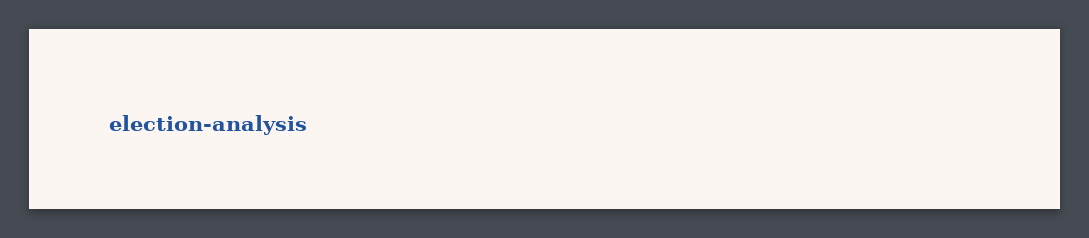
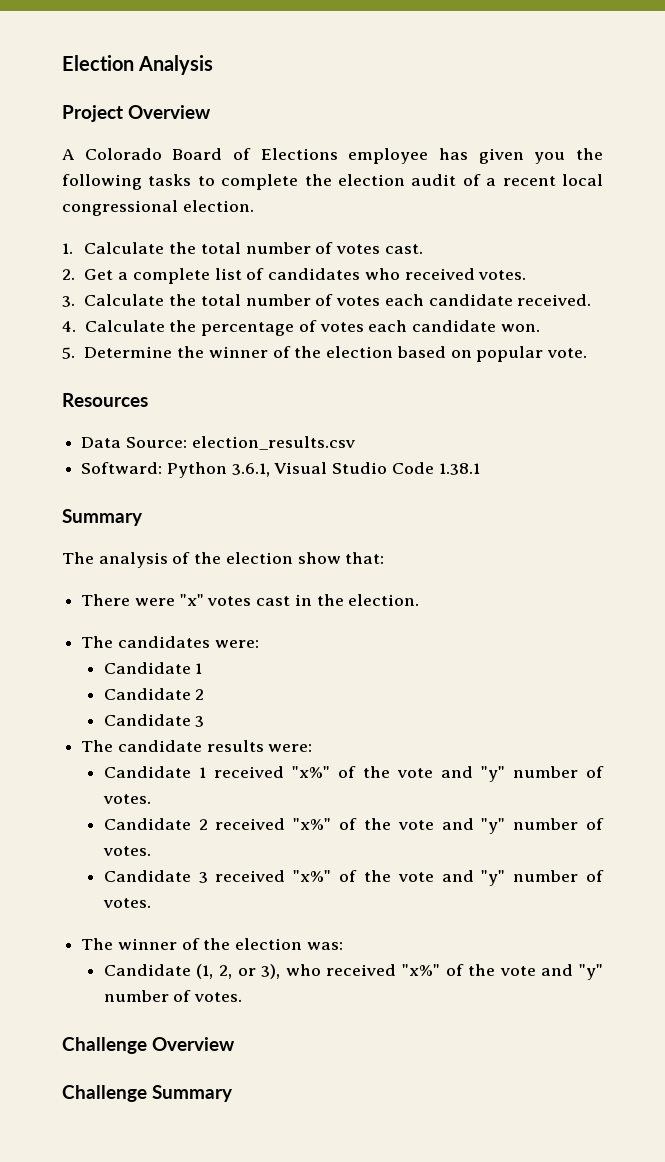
- election-analysis
+ Election Analysis
+ Project Overview
+ A Colorado Board of Elections employee has given you the following tasks to complete the election audit of a recent local congressional election.
+ 1. Calculate the total number of votes cast.
+ 2. Get a complete list of candidates who received votes.
+ 3. Calculate the total number of votes each candidate received.
+ 4. Calculate the percentage of votes each candidate won.
+ 5. Determine the winner of the election based on popular vote.
+ Resources
+ Data Source: election_results.csv
+ Softward: Python 3.6.1, Visual Studio Code 1.38.1
+ Summary
+ The analysis of the election show that:
+ There were "x" votes cast in the election.
+ The candidates were:
+ Candidate 1
+ Candidate 2
+ Candidate 3
+ The candidate results were:
+ Candidate 1 received "x%" of the vote and "y" number of votes.
+ Candidate 2 received "x%" of the vote and "y" number of votes.
+ Candidate 3 received "x%" of the vote and "y" number of votes.
+ The winner of the election was:
+ Candidate (1, 2, or 3), who received "x%" of the vote and "y" number of votes.
+ Challenge Overview
+ Challenge Summary

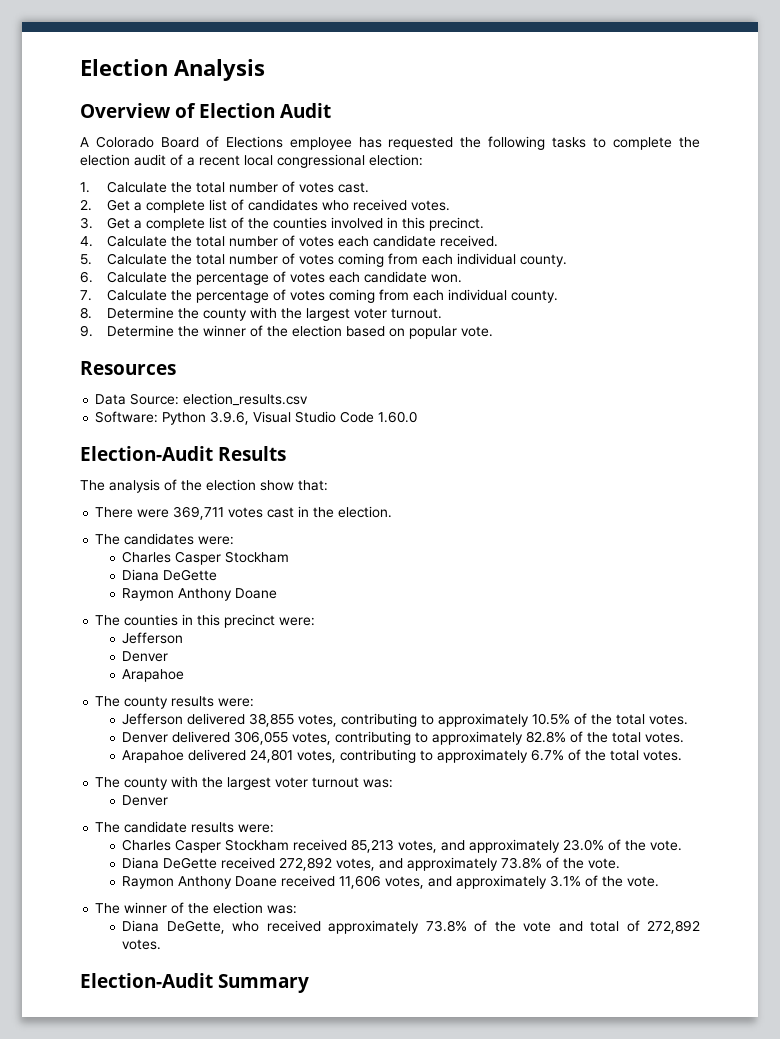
- Project Overview
+ Overview of Election Audit
- A Colorado Board of Elections employee has given you the following tasks to complete the election audit of a recent local congressional election.
+ A Colorado Board of Elections employee has requested the following tasks to complete the election audit of a recent local congressional election:
- 3. Calculate the total number of votes each candidate received.
+ 3. Get a complete list of the counties involved in this precinct.
+ 4. Calculate the total number of votes each candidate received.
- 4. Calculate the percentage of votes each candidate won.
+ 5. Calculate the total number of votes coming from each individual county.
+ 6. Calculate the percentage of votes each candidate won.
- 5. Determine the winner of the election based on popular vote.
+ 7. Calculate the percentage of votes coming from each individual county.
+ 8. Determine the county with the largest voter turnout.
+ 9. Determine the winner of the election based on popular vote.
- Softward: Python 3.6.1, Visual Studio Code 1.38.1
- Summary
+ Software: Python 3.9.6, Visual Studio Code 1.60.0
+ Election-Audit Results
- There were "x" votes cast in the election.
+ There were 369,711 votes cast in the election.
  The candidates were:
- Candidate 1
- Candidate 2
- Candidate 3
+ Charles Casper Stockham
+ Diana DeGette
+ Raymon Anthony Doane
+ The counties in this precinct were:
+ Jefferson
+ Denver
+ Arapahoe
+ The county results were:
+ Jefferson delivered 38,855 votes, contributing to approximately 10.5% of the total votes.
+ Denver delivered 306,055 votes, contributing to approximately 82.8% of the total votes.
+ Arapahoe delivered 24,801 votes, contributing to approximately 6.7% of the total votes.
+ The county with the largest voter turnout was:
+ Denver
  The candidate results were:
- Candidate 1 received "x%" of the vote and "y" number of votes.
- Candidate 2 received "x%" of the vote and "y" number of votes.
- Candidate 3 received "x%" of the vote and "y" number of votes.
+ Charles Casper Stockham received 85,213 votes, and approximately 23.0% of the vote.
+ Diana DeGette received 272,892 votes, and approximately 73.8% of the vote.
+ Raymon Anthony Doane received 11,606 votes, and approximately 3.1% of the vote.
- Candidate (1, 2, or 3), who received "x%" of the vote and "y" number of votes.
- Challenge Overview
- Challenge Summary
+ Diana DeGette, who received approximately 73.8% of the vote and total of 272,892 votes.
+ Election-Audit Summary

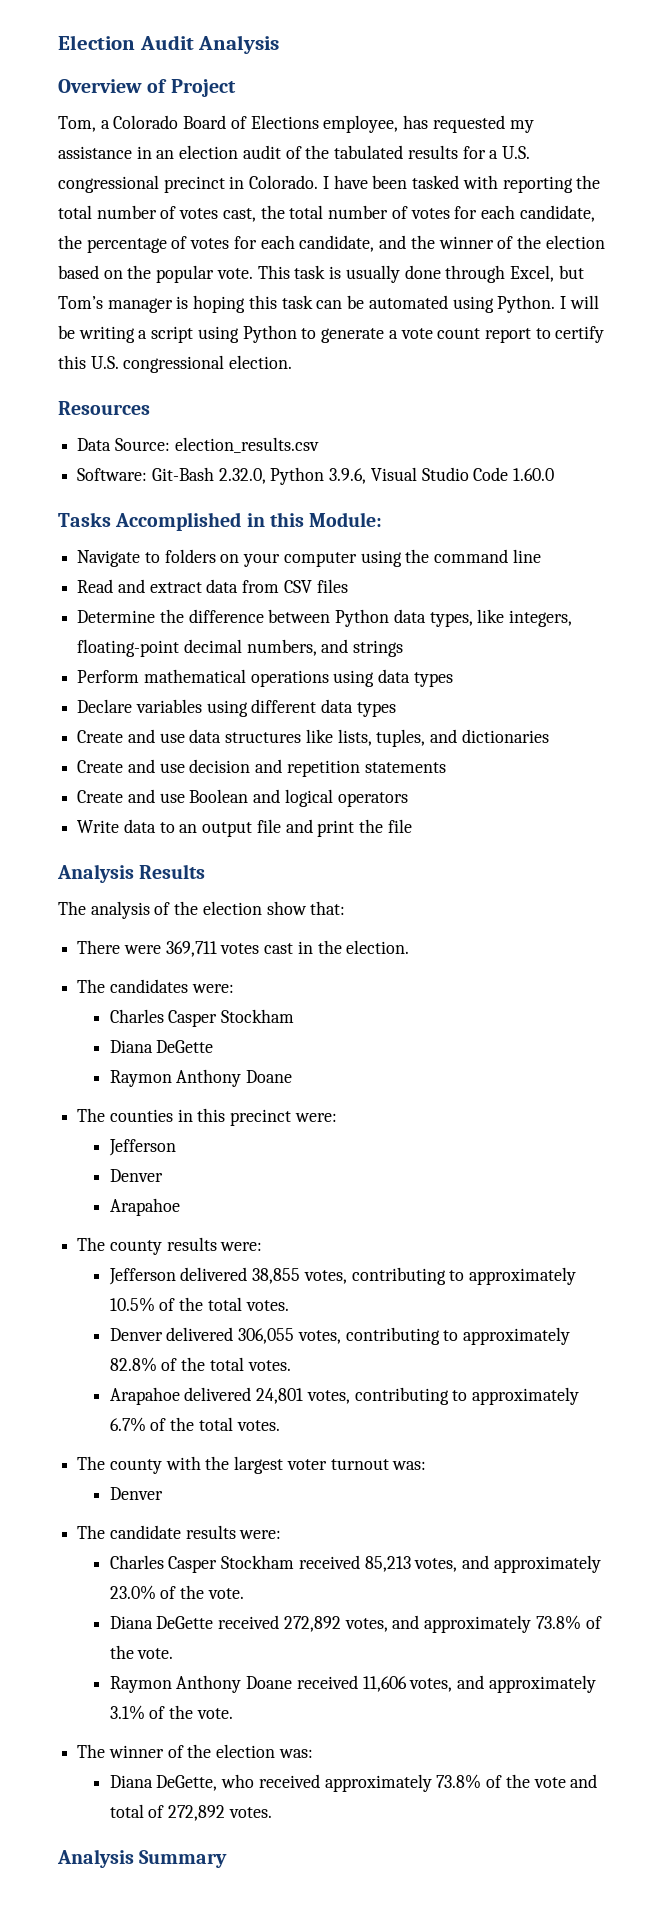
- Election Analysis
+ Election Audit Analysis
- Overview of Election Audit
- A Colorado Board of Elections employee has requested the following tasks to complete the election audit of a recent local congressional election:
- 1. Calculate the total number of votes cast.
- 2. Get a complete list of candidates who received votes.
- 3. Get a complete list of the counties involved in this precinct.
- 4. Calculate the total number of votes each candidate received.
- 5. Calculate the total number of votes coming from each individual county.
- 6. Calculate the percentage of votes each candidate won.
- 7. Calculate the percentage of votes coming from each individual county.
- 8. Determine the county with the largest voter turnout.
- 9. Determine the winner of the election based on popular vote.
+ Overview of Project
+ Tom, a Colorado Board of Elections employee, has requested my assistance in an election audit of the tabulated results for a U.S. congressional precinct in Colorado. I have been tasked with reporting the total number of votes cast, the total number of votes for each candidate, the percentage of votes for each candidate, and the winner of the election based on the popular vote. This task is usually done through Excel, but Tom’s manager is hoping this task can be automated using Python. I will be writing a script using Python to generate a vote count report to certify this U.S. congressional election.
- Software: Python 3.9.6, Visual Studio Code 1.60.0
+ Software: Git-Bash 2.32.0, Python 3.9.6, Visual Studio Code 1.60.0
- Election-Audit Results
+ Tasks Accomplished in this Module:
+ Navigate to folders on your computer using the command line
+ Read and extract data from CSV files
+ Determine the difference between Python data types, like integers, floating-point decimal numbers, and strings
+ Perform mathematical operations using data types
+ Declare variables using different data types
+ Create and use data structures like lists, tuples, and dictionaries
+ Create and use decision and repetition statements
+ Create and use Boolean and logical operators
+ Write data to an output file and print the file
+ Analysis Results
- Election-Audit Summary
+ Analysis Summary

